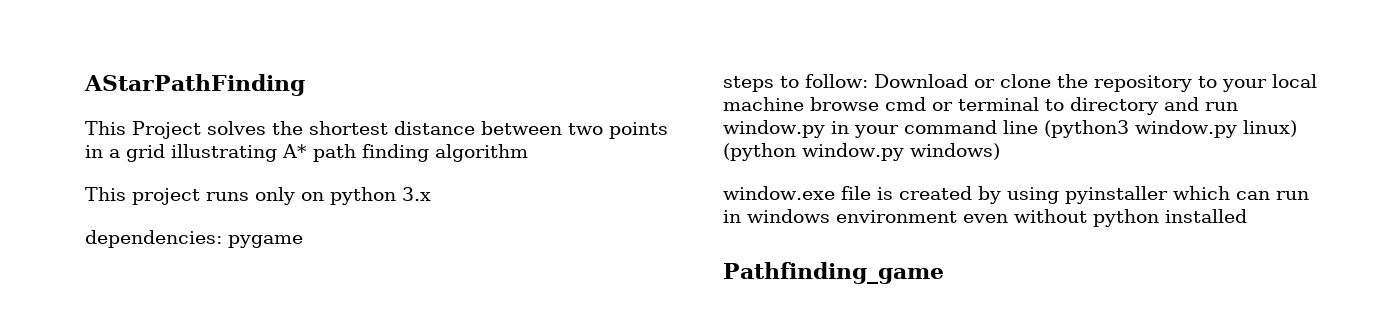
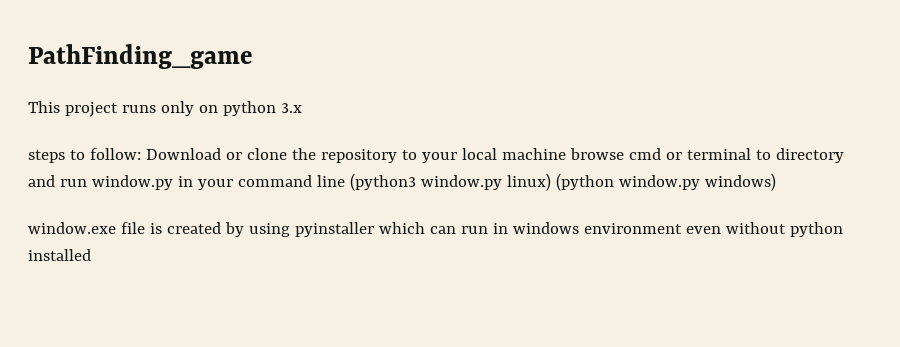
- AStarPathFinding
- This Project solves the shortest distance between two points in a grid illustrating A* path finding algorithm
+ PathFinding_game
- dependencies: pygame
- Pathfinding_game

